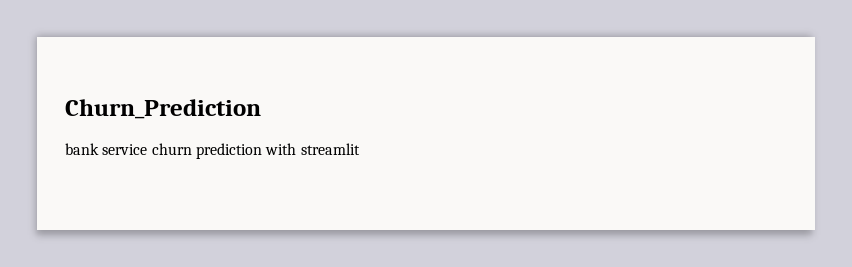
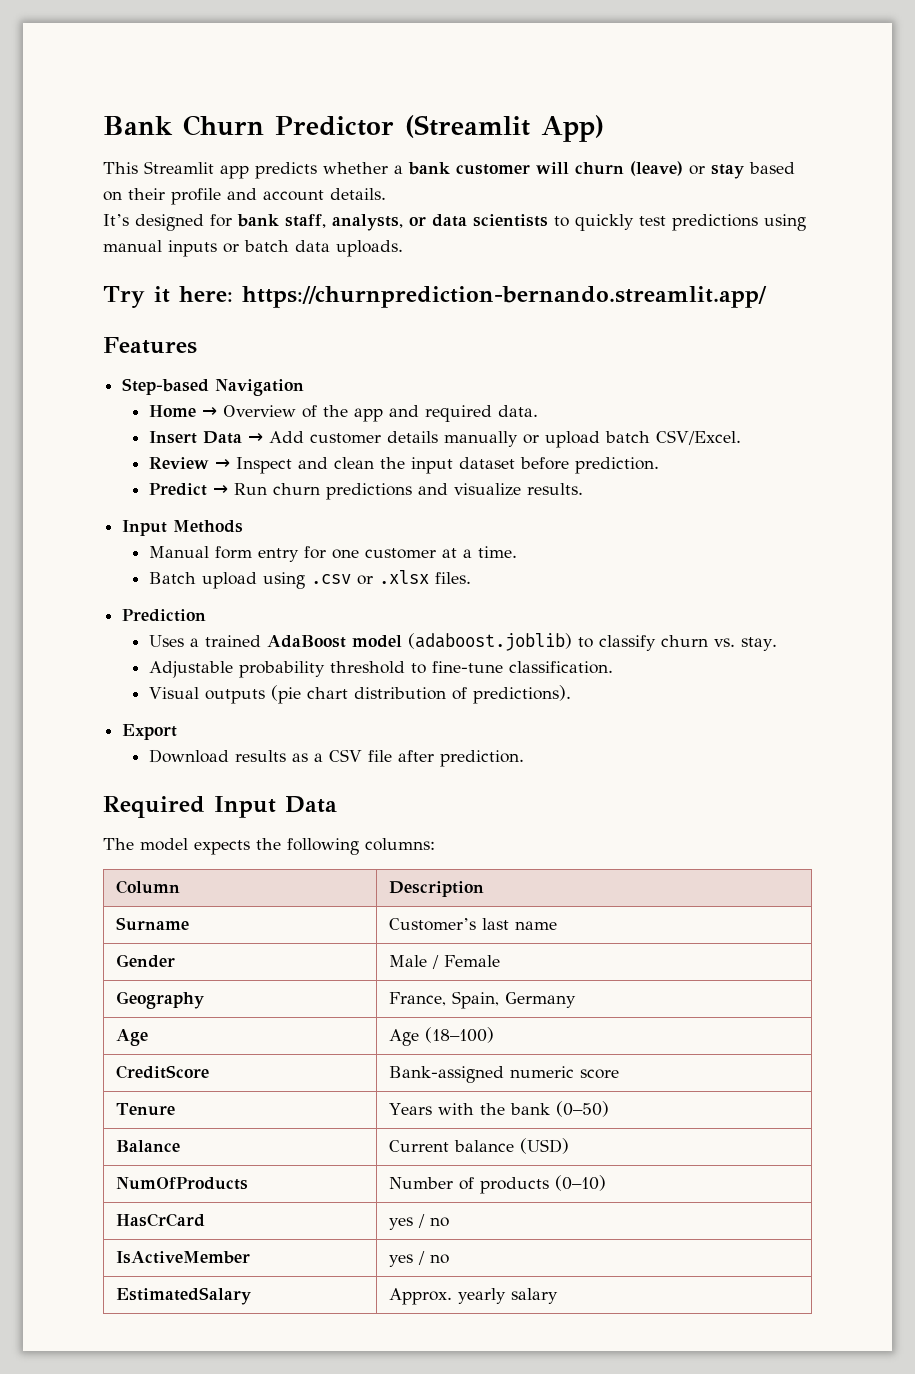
- Churn_Prediction
- bank service churn prediction with streamlit
+ Bank Churn Predictor (Streamlit App)
+ This Streamlit app predicts whether a bank customer will churn (leave) or stay based on their profile and account details.
+ It’s designed for bank staff, analysts, or data scientists to quickly test predictions using manual inputs or batch data uploads.
+ Try it here: https://churnprediction-bernando.streamlit.app/
+ Features
+ Step-based Navigation
+ Home → Overview of the app and required data.
+ Insert Data → Add customer details manually or upload batch CSV/Excel.
+ Review → Inspect and clean the input dataset before prediction.
+ Predict → Run churn predictions and visualize results.
+ Input Methods
+ Manual form entry for one customer at a time.
+ Batch upload using .csv or .xlsx files.
+ Prediction
+ Uses a trained AdaBoost model (adaboost.joblib) to classify churn vs. stay.
+ Adjustable probability threshold to fine-tune classification.
+ Visual outputs (pie chart distribution of predictions).
+ Export
+ Download results as a CSV file after prediction.
+ Required Input Data
+ The model expects the following columns:
+ Column | Description
+ Surname | Customer’s last name
+ Gender | Male / Female
+ Geography | France, Spain, Germany
+ Age | Age (18–100)
+ CreditScore | Bank-assigned numeric score
+ Tenure | Years with the bank (0–50)
+ Balance | Current balance (USD)
+ NumOfProducts | Number of products (0–10)
+ HasCrCard | yes / no
+ IsActiveMember | yes / no
+ EstimatedSalary | Approx. yearly salary

